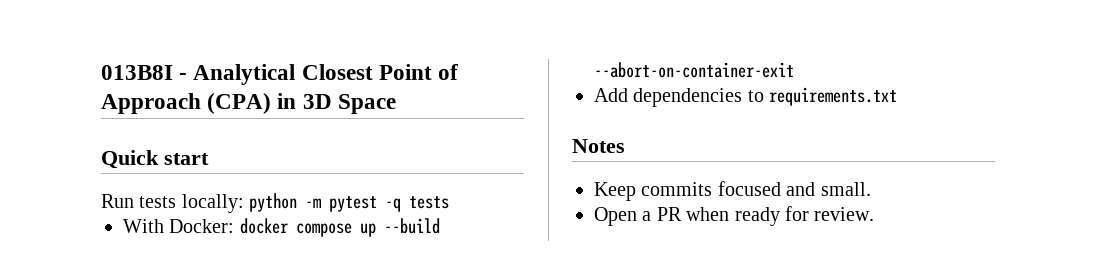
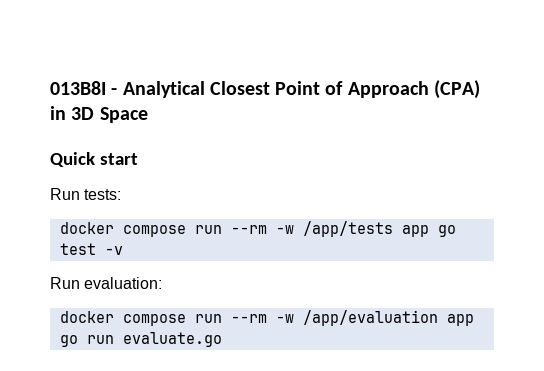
- Run tests locally: python -m pytest -q tests
- With Docker: docker compose up --build --abort-on-container-exit
- Add dependencies to requirements.txt
- Notes
- Keep commits focused and small.
- Open a PR when ready for review.
+ Run tests:
+ docker compose run --rm -w /app/tests app go test -v
+ Run evaluation:
+ docker compose run --rm -w /app/evaluation app go run evaluate.go

